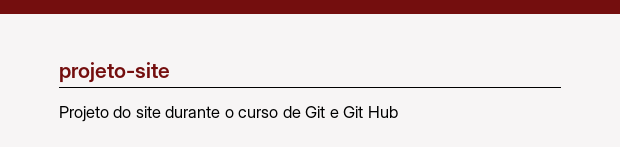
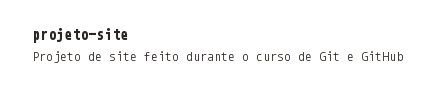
- Projeto do site durante o curso de Git e Git Hub
+ Projeto de site feito durante o curso de Git e GitHub

